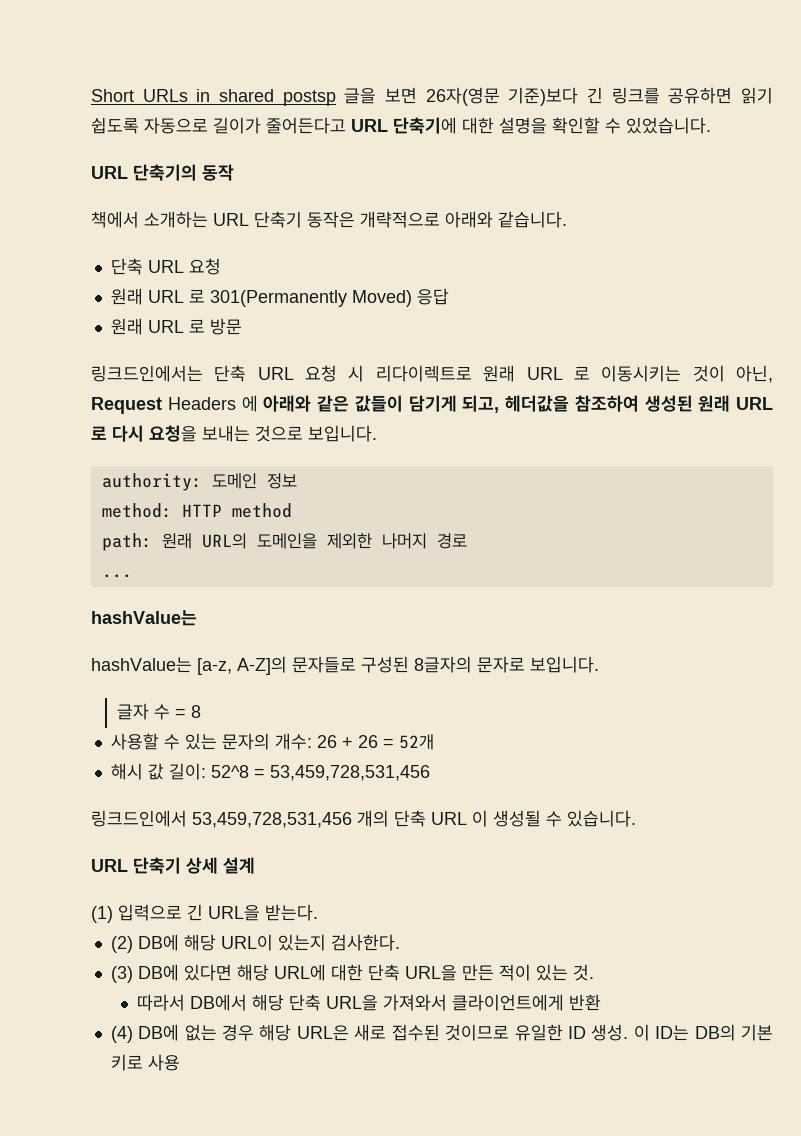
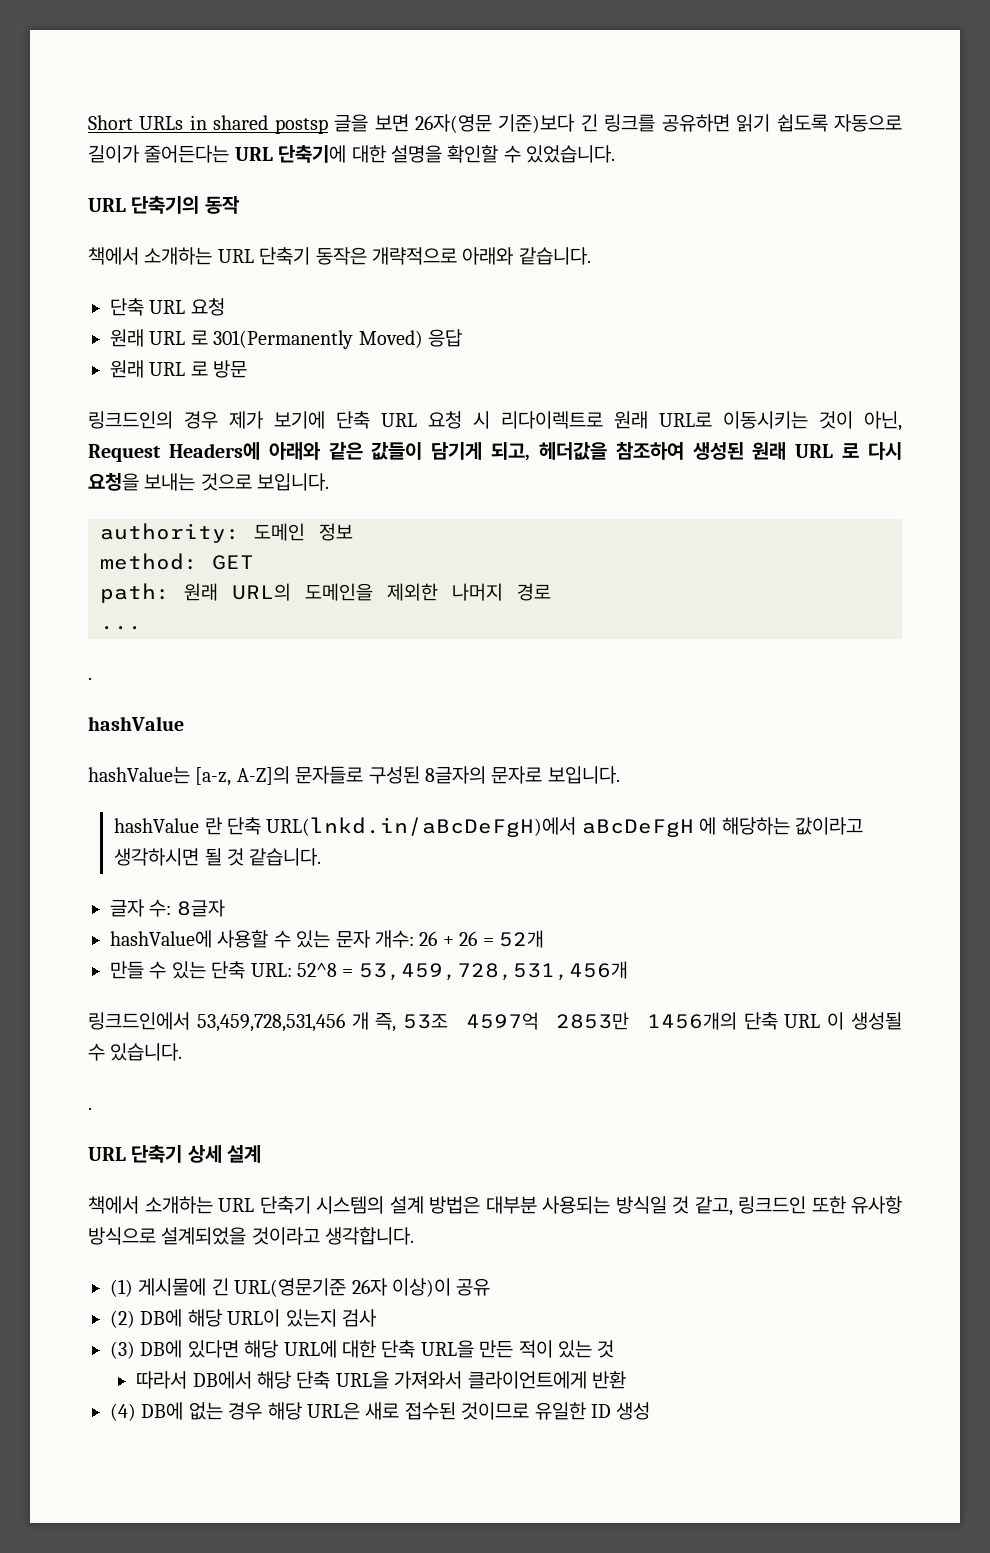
- Short URLs in shared postsp 글을 보면 26자(영문 기준)보다 긴 링크를 공유하면 읽기 쉽도록 자동으로 길이가 줄어든다고 URL 단축기에 대한 설명을 확인할 수 있었습니다.
+ Short URLs in shared postsp 글을 보면 26자(영문 기준)보다 긴 링크를 공유하면 읽기 쉽도록 자동으로 길이가 줄어든다는 URL 단축기에 대한 설명을 확인할 수 있었습니다.
- 링크드인에서는 단축 URL 요청 시 리다이렉트로 원래 URL 로 이동시키는 것이 아닌, Request Headers 에 아래와 같은 값들이 담기게 되고, 헤더값을 참조하여 생성된 원래 URL 로 다시 요청을 보내는 것으로 보입니다.
+ 링크드인의 경우 제가 보기에 단축 URL 요청 시 리다이렉트로 원래 URL로 이동시키는 것이 아닌, Request Headers에 아래와 같은 값들이 담기게 되고, 헤더값을 참조하여 생성된 원래 URL 로 다시 요청을 보내는 것으로 보입니다.
- method: HTTP method
+ method: GET
  ...
- hashValue는
+ .
+ hashValue
- 글자 수 = 8
- 사용할 수 있는 문자의 개수: 26 + 26 = 52개
+ hashValue 란 단축 URL(lnkd.in/aBcDeFgH)에서 aBcDeFgH 에 해당하는 값이라고 생각하시면 될 것 같습니다.
+ 글자 수: 8글자
+ hashValue에 사용할 수 있는 문자 개수: 26 + 26 = 52개
- 해시 값 길이: 52^8 = 53,459,728,531,456
+ 만들 수 있는 단축 URL: 52^8 = 53,459,728,531,456개
- 링크드인에서 53,459,728,531,456 개의 단축 URL 이 생성될 수 있습니다.
+ 링크드인에서 53,459,728,531,456 개 즉, 53조 4597억 2853만 1456개의 단축 URL 이 생성될 수 있습니다.
+ .
- (1) 입력으로 긴 URL을 받는다.
+ 책에서 소개하는 URL 단축기 시스템의 설계 방법은 대부분 사용되는 방식일 것 같고, 링크드인 또한 유사항 방식으로 설계되었을 것이라고 생각합니다.
+ (1) 게시물에 긴 URL(영문기준 26자 이상)이 공유
- (2) DB에 해당 URL이 있는지 검사한다.
+ (2) DB에 해당 URL이 있는지 검사
- (3) DB에 있다면 해당 URL에 대한 단축 URL을 만든 적이 있는 것.
+ (3) DB에 있다면 해당 URL에 대한 단축 URL을 만든 적이 있는 것
- (4) DB에 없는 경우 해당 URL은 새로 접수된 것이므로 유일한 ID 생성. 이 ID는 DB의 기본 키로 사용
+ (4) DB에 없는 경우 해당 URL은 새로 접수된 것이므로 유일한 ID 생성

